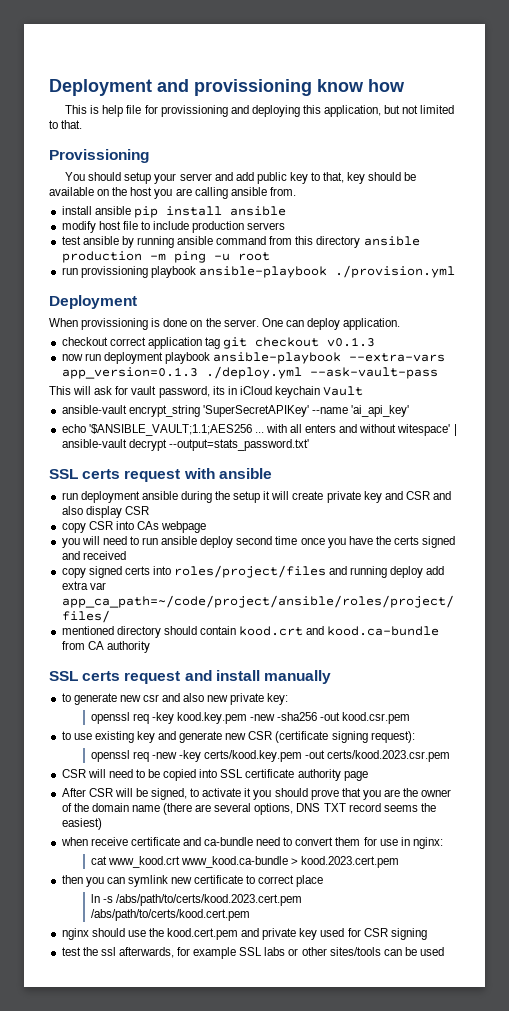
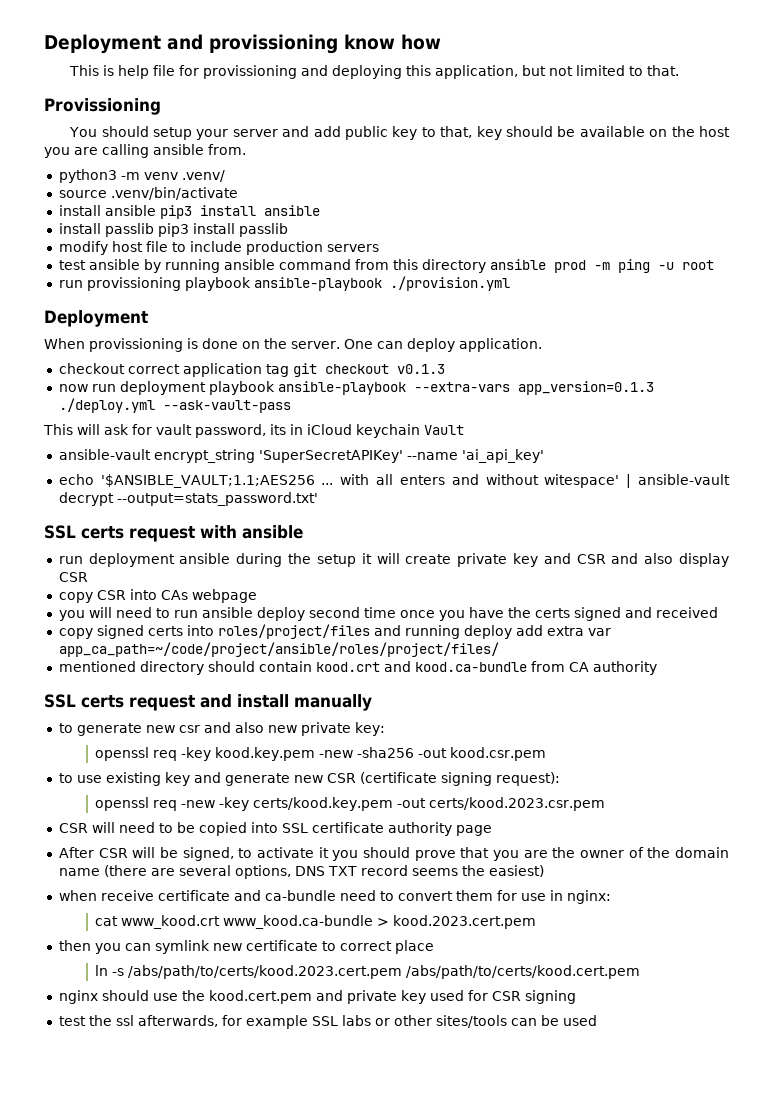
- install ansible pip install ansible
+ python3 -m venv .venv/
+ source .venv/bin/activate
+ install ansible pip3 install ansible
+ install passlib pip3 install passlib
- test ansible by running ansible command from this directory ansible production -m ping -u root
+ test ansible by running ansible command from this directory ansible prod -m ping -u root

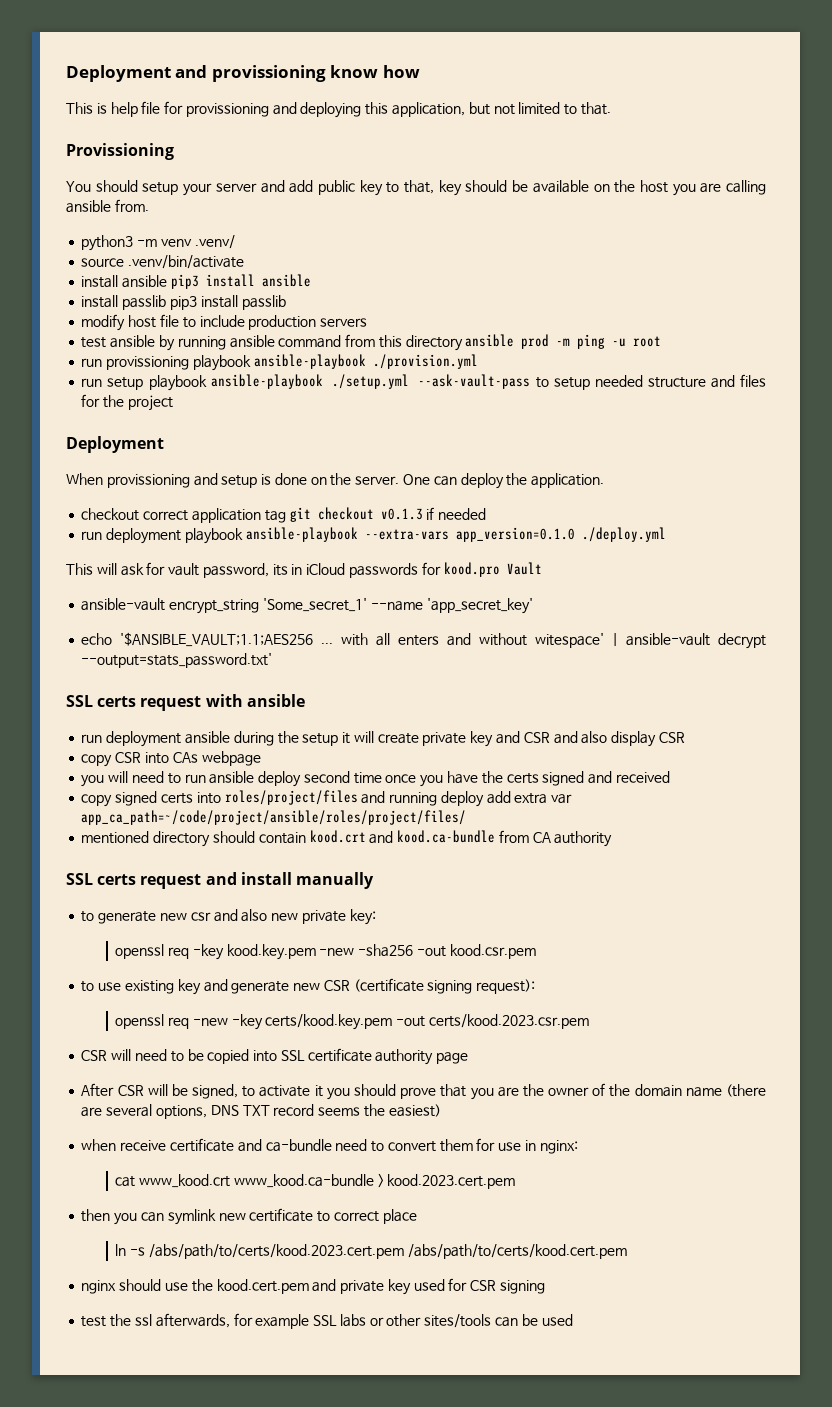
+ run setup playbook ansible-playbook ./setup.yml --ask-vault-pass to setup needed structure and files for the project
- When provissioning is done on the server.
+ When provissioning and setup is done on the server.
- One can deploy application.
+ One can deploy the application.
- checkout correct application tag git checkout v0.1.3
- now run deployment playbook ansible-playbook --extra-vars app_version=0.1.3 ./deploy.yml --ask-vault-pass
+ checkout correct application tag git checkout v0.1.3 if needed
+ run deployment playbook ansible-playbook --extra-vars app_version=0.1.0 ./deploy.yml
- This will ask for vault password, its in iCloud keychain Vault
+ This will ask for vault password, its in iCloud passwords for kood.pro Vault
- ansible-vault encrypt_string 'SuperSecretAPIKey' --name 'ai_api_key'
+ ansible-vault encrypt_string 'Some_secret_1' --name 'app_secret_key'

